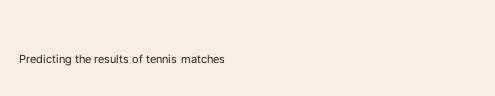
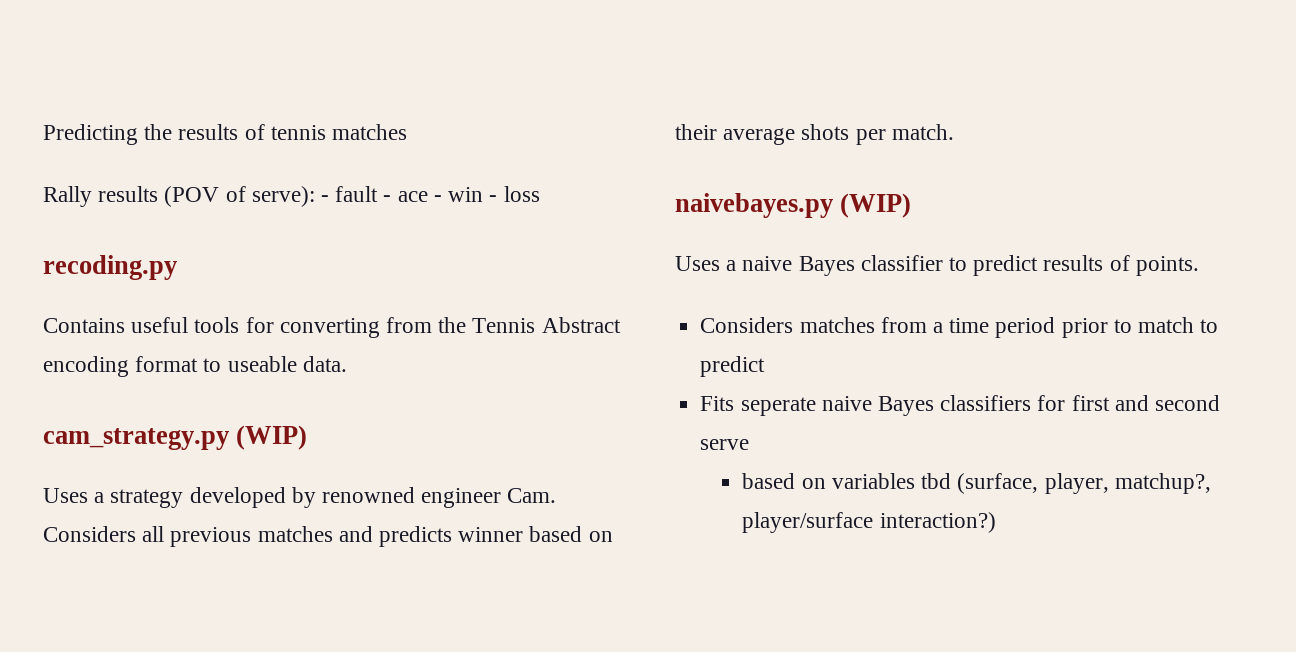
+ Rally results (POV of serve): - fault - ace - win - loss
+ recoding.py
+ Contains useful tools for converting from the Tennis Abstract encoding format to useable data.
+ cam_strategy.py (WIP)
+ Uses a strategy developed by renowned engineer Cam. Considers all previous matches and predicts winner based on their average shots per match.
+ naivebayes.py (WIP)
+ Uses a naive Bayes classifier to predict results of points.
+ Considers matches from a time period prior to match to predict
+ Fits seperate naive Bayes classifiers for first and second serve
+ based on variables tbd (surface, player, matchup?, player/surface interaction?)

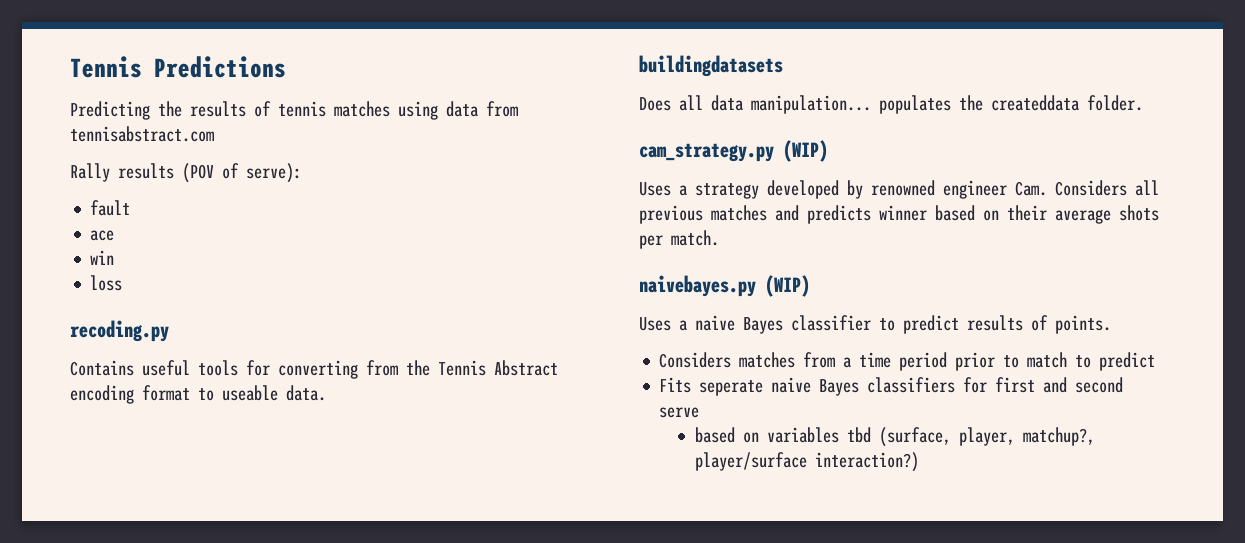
+ Tennis Predictions
- Predicting the results of tennis matches
+ Predicting the results of tennis matches using data from tennisabstract.com
- Rally results (POV of serve): - fault - ace - win - loss
+ Rally results (POV of serve):
+ fault
+ ace
+ win
+ loss
+ buildingdatasets
+ Does all data manipulation... populates the createddata folder.

